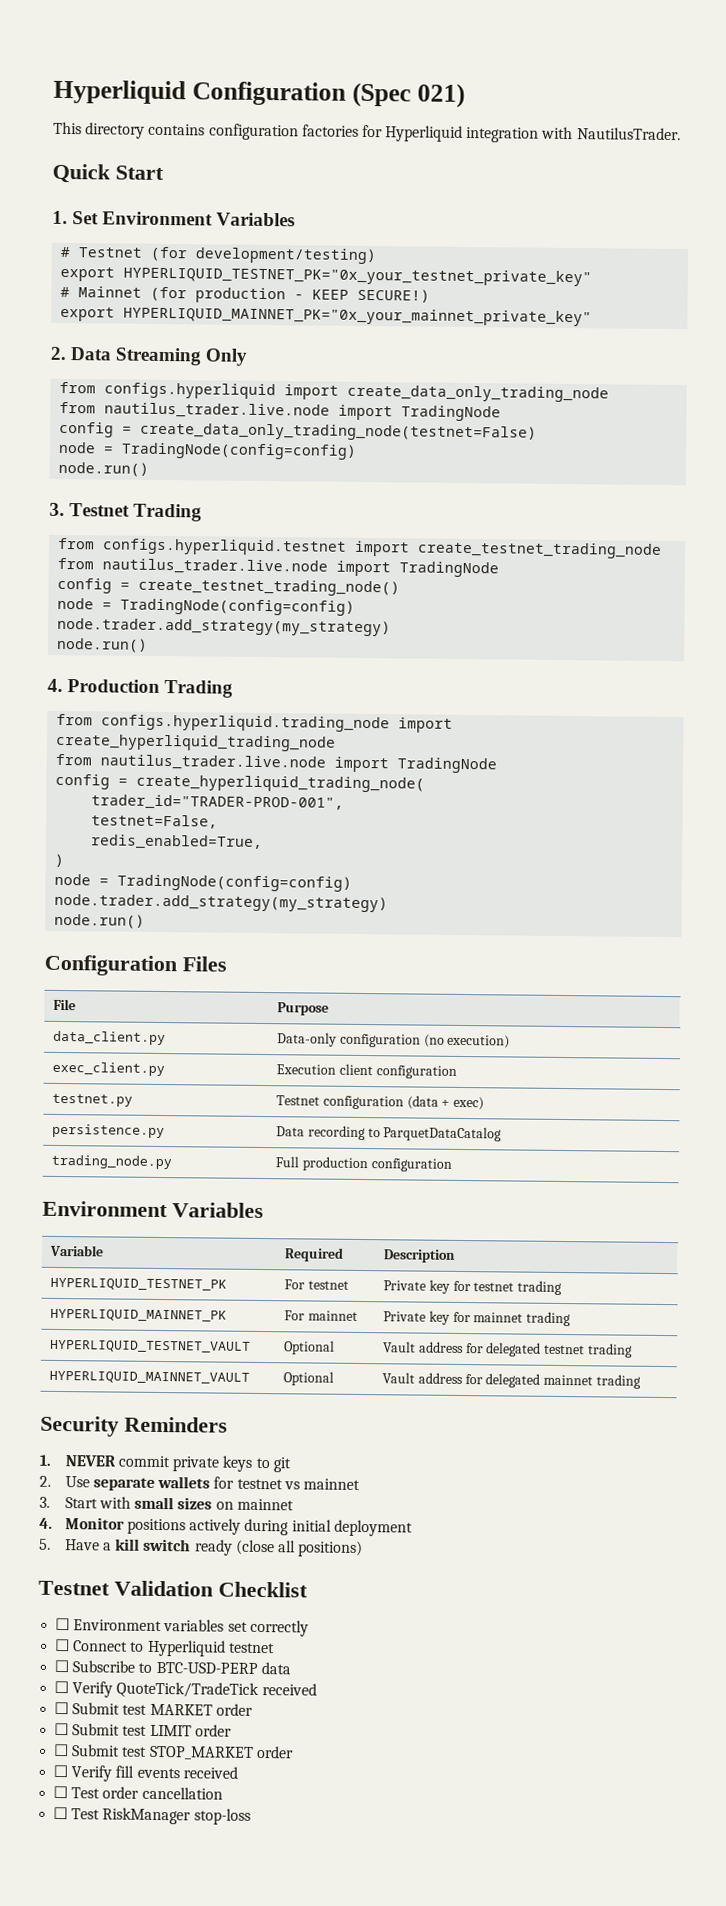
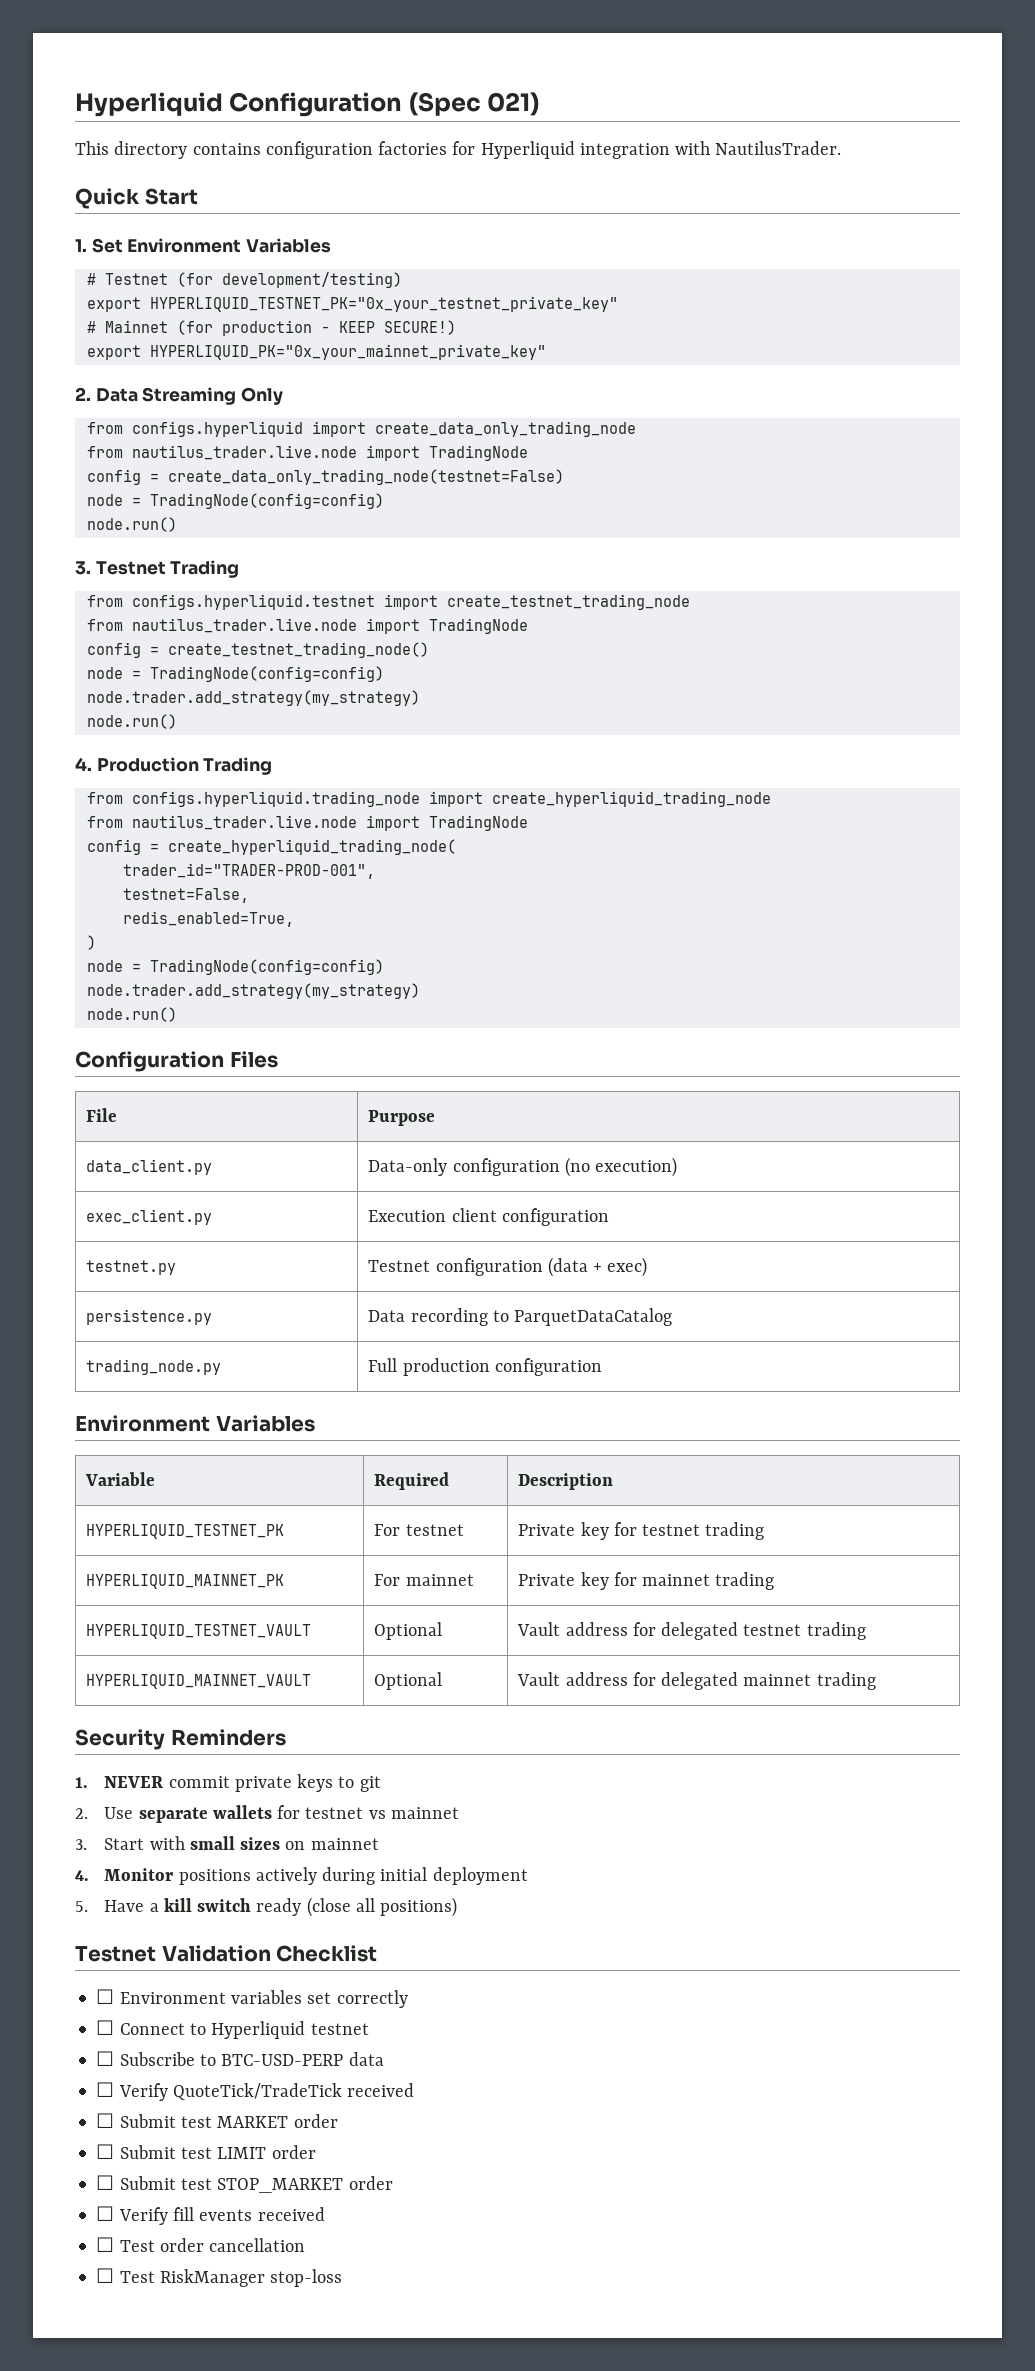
- export HYPERLIQUID_MAINNET_PK="0x_your_mainnet_private_key"
+ export HYPERLIQUID_PK="0x_your_mainnet_private_key"

